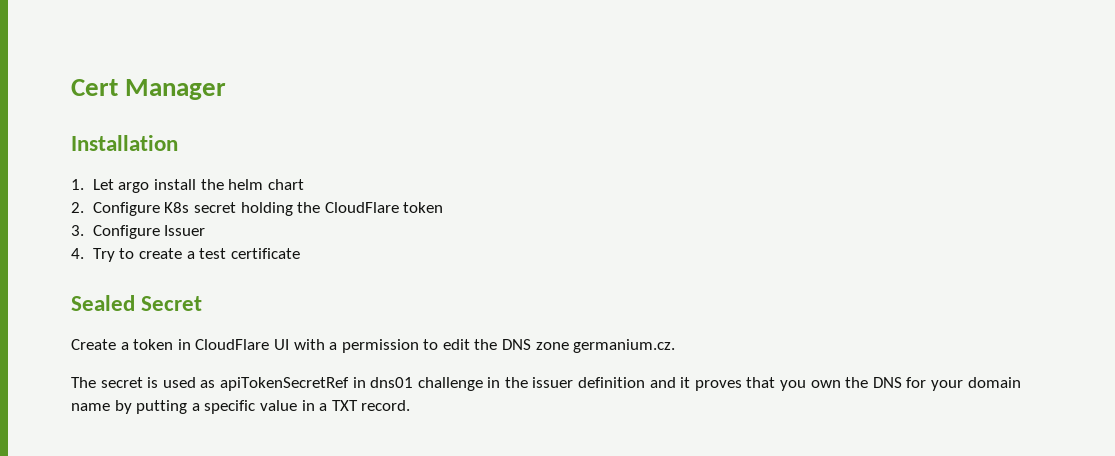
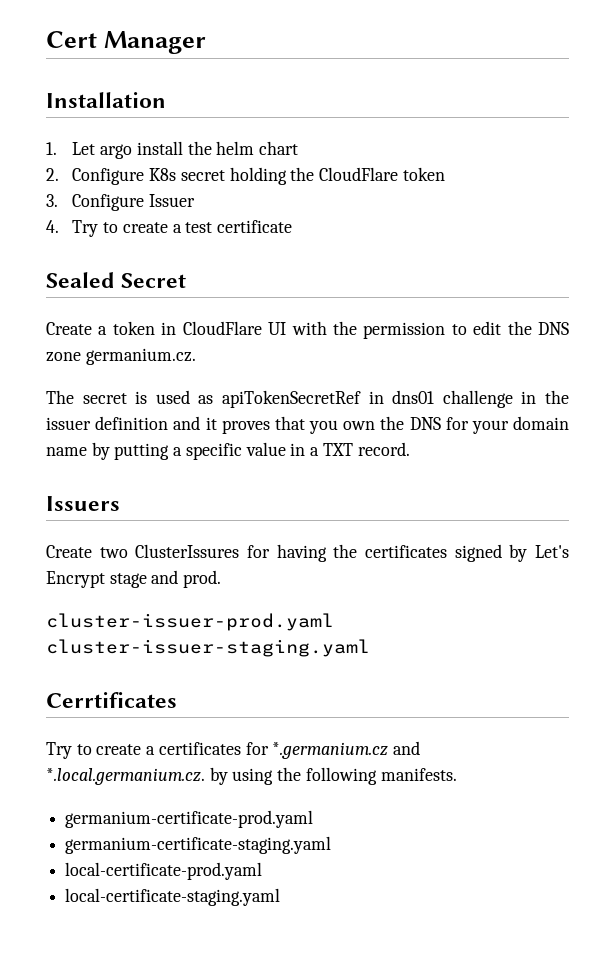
- Create a token in CloudFlare UI with a permission to edit the DNS zone germanium.cz.
+ Create a token in CloudFlare UI with the permission to edit the DNS zone germanium.cz.
+ Issuers
+ Create two ClusterIssures for having the certificates signed by Let's Encrypt stage and prod.
+ cluster-issuer-prod.yaml cluster-issuer-staging.yaml
+ Cerrtificates
+ Try to create a certificates for *.germanium.cz and *.local.germanium.cz. by using the following manifests.
+ germanium-certificate-prod.yaml
+ germanium-certificate-staging.yaml
+ local-certificate-prod.yaml
+ local-certificate-staging.yaml

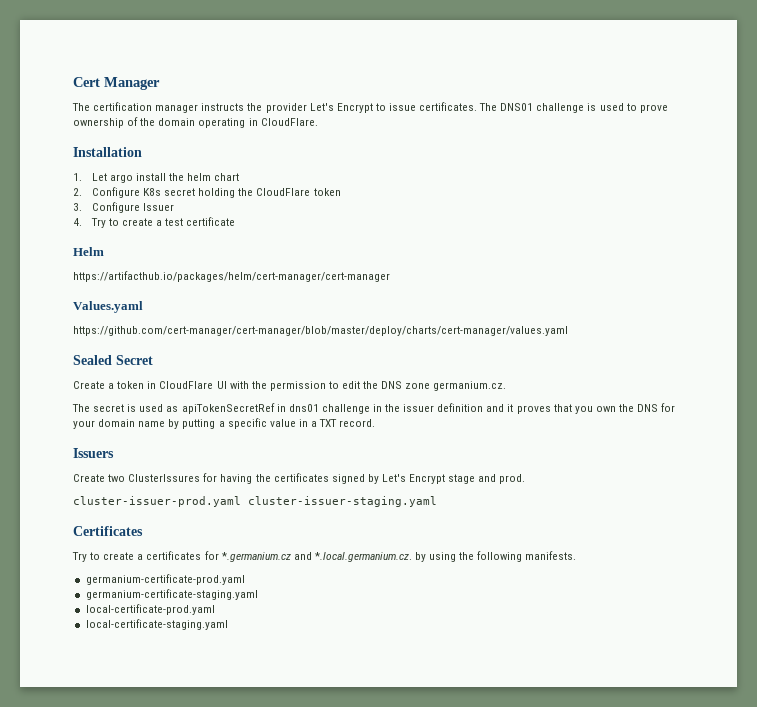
+ The certification manager instructs the provider Let's Encrypt to issue certificates. The DNS01 challenge is used to prove ownership of the domain operating in CloudFlare.
+ Helm
+ https://artifacthub.io/packages/helm/cert-manager/cert-manager
+ Values.yaml
+ https://github.com/cert-manager/cert-manager/blob/master/deploy/charts/cert-manager/values.yaml
- Cerrtificates
+ Certificates

